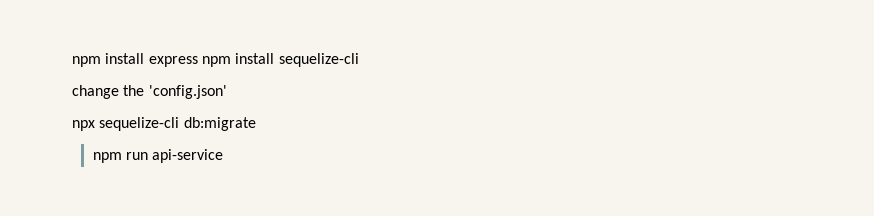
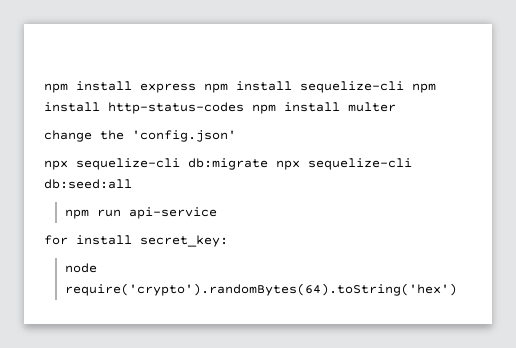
- npm install express npm install sequelize-cli
+ npm install express npm install sequelize-cli npm install http-status-codes npm install multer
- npx sequelize-cli db:migrate
+ npx sequelize-cli db:migrate npx sequelize-cli db:seed:all
+ for install secret_key:
+ node require('crypto').randomBytes(64).toString('hex')

